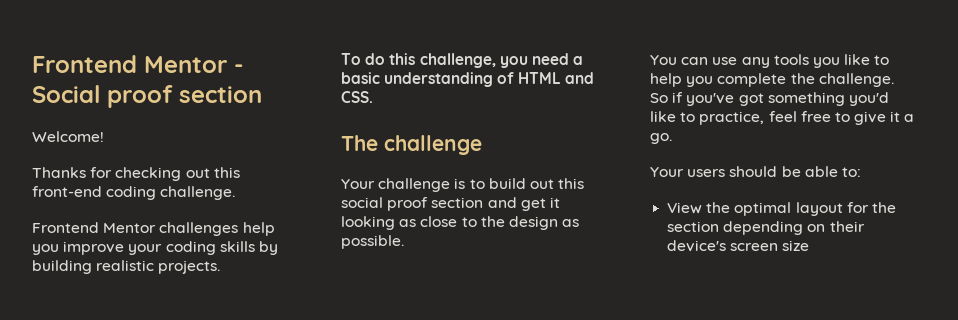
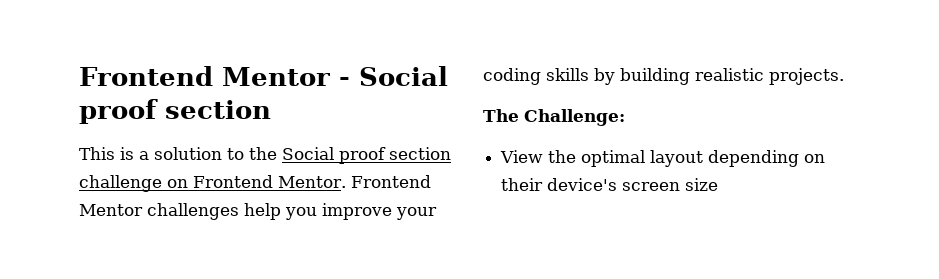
- Welcome!
- Thanks for checking out this front-end coding challenge.
- Frontend Mentor challenges help you improve your coding skills by building realistic projects.
+ This is a solution to the Social proof section challenge on Frontend Mentor. Frontend Mentor challenges help you improve your coding skills by building realistic projects.
- To do this challenge, you need a basic understanding of HTML and CSS.
- The challenge
- Your challenge is to build out this social proof section and get it looking as close to the design as possible.
- You can use any tools you like to help you complete the challenge. So if you've got something you'd like to practice, feel free to give it a go.
- Your users should be able to:
+ The Challenge:
- View the optimal layout for the section depending on their device's screen size
+ View the optimal layout depending on their device's screen size

